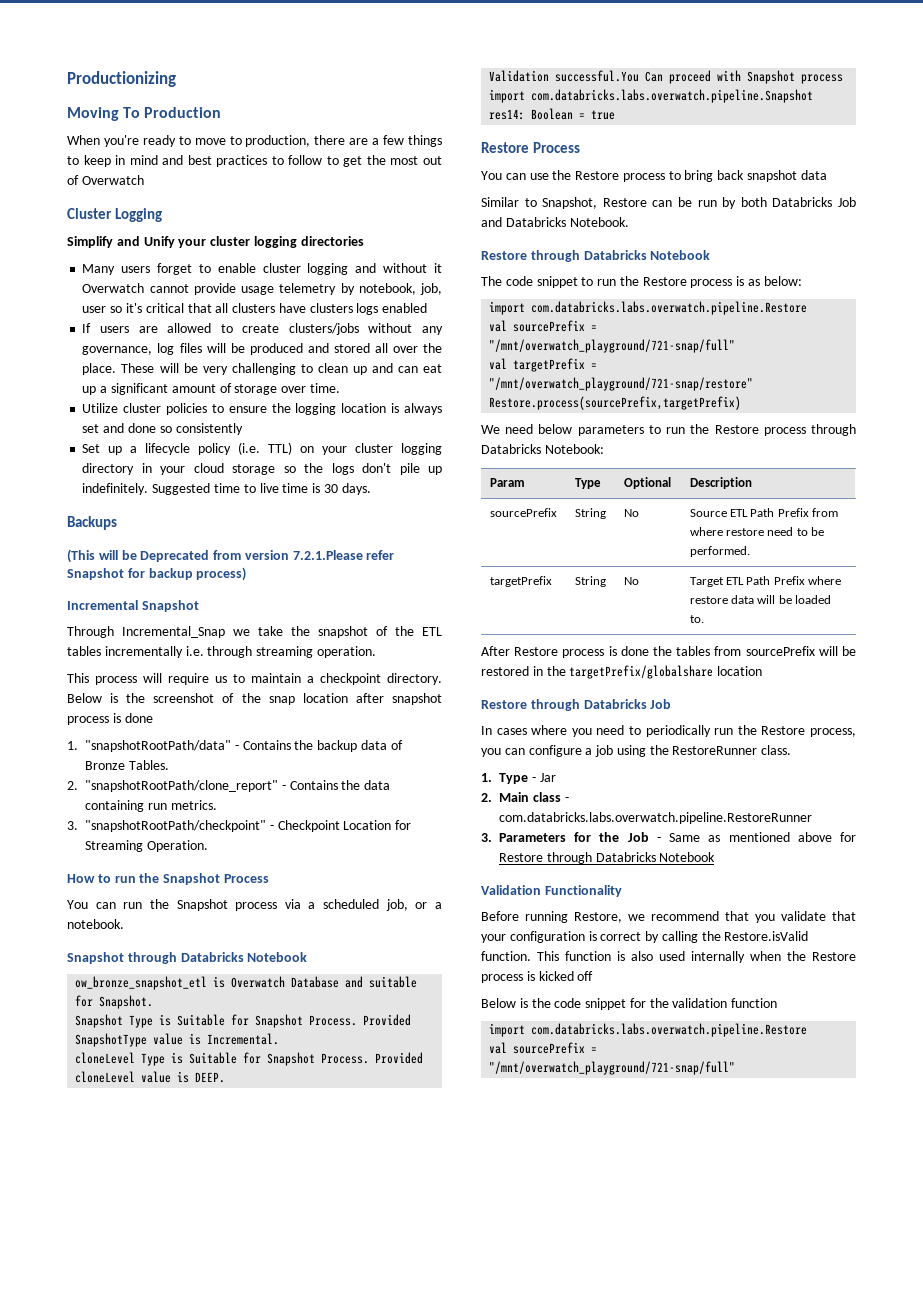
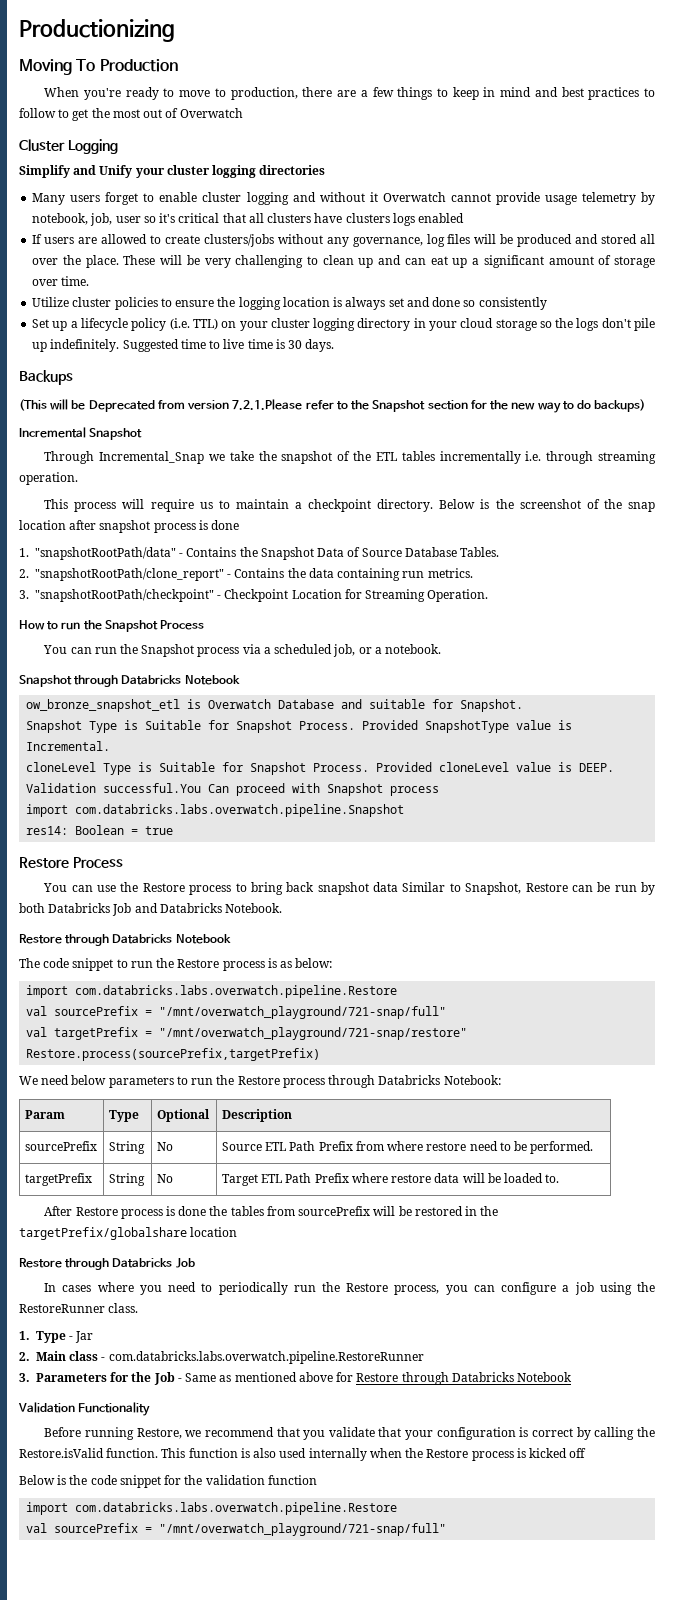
- (This will be Deprecated from version 7.2.1.Please refer Snapshot for backup process)
+ (This will be Deprecated from version 7.2.1.Please refer to the Snapshot section for the new way to do backups)
- 1. "snapshotRootPath/data" - Contains the backup data of Bronze Tables.
+ 1. "snapshotRootPath/data" - Contains the Snapshot Data of Source Database Tables.
- You can use the Restore process to bring back snapshot data
- Similar to Snapshot, Restore can be run by both Databricks Job and Databricks Notebook.
+ You can use the Restore process to bring back snapshot data Similar to Snapshot, Restore can be run by both Databricks Job and Databricks Notebook.

